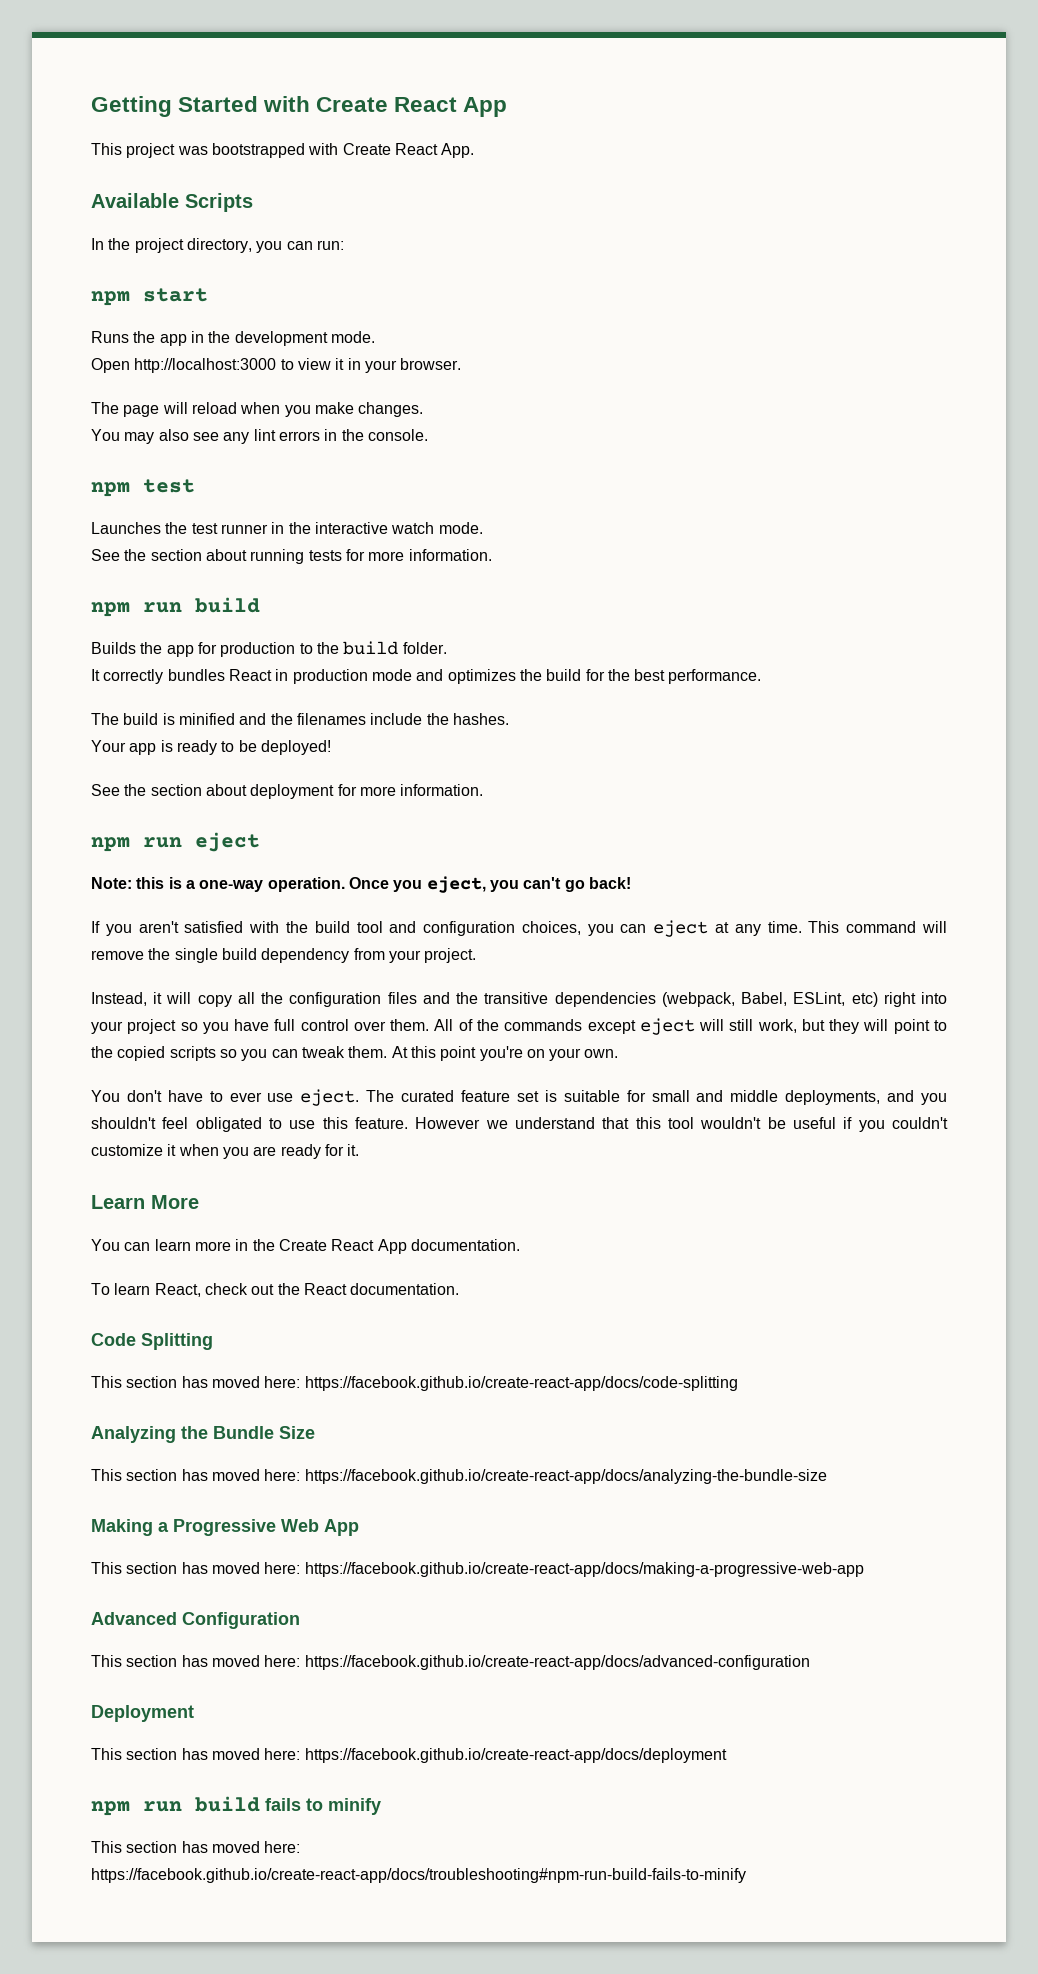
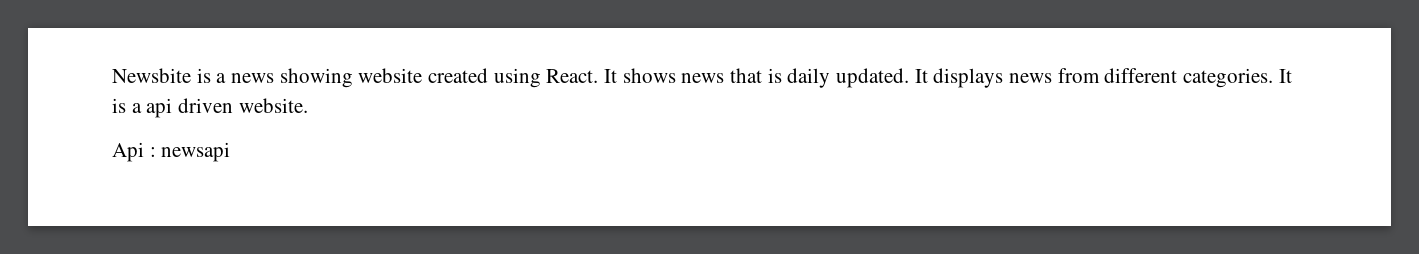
- Getting Started with Create React App
- This project was bootstrapped with Create React App.
- Available Scripts
- In the project directory, you can run:
- npm start
- Runs the app in the development mode.
- Open http://localhost:3000 to view it in your browser.
- The page will reload when you make changes.
- You may also see any lint errors in the console.
- npm test
- Launches the test runner in the interactive watch mode.
- See the section about running tests for more information.
- npm run build
- Builds the app for production to the build folder.
- It correctly bundles React in production mode and optimizes the build for the best performance.
- The build is minified and the filenames include the hashes.
- Your app is ready to be deployed!
- See the section about deployment for more information.
- npm run eject
- Note: this is a one-way operation. Once you eject, you can't go back!
- If you aren't satisfied with the build tool and configuration choices, you can eject at any time. This command will remove the single build dependency from your project.
- Instead, it will copy all the configuration files and the transitive dependencies (webpack, Babel, ESLint, etc) right into your project so you have full control over them. All of the commands except eject will still work, but they will point to the copied scripts so you can tweak them. At this point you're on your own.
- You don't have to ever use eject. The curated feature set is suitable for small and middle deployments, and you shouldn't feel obligated to use this feature. However we understand that this tool wouldn't be useful if you couldn't customize it when you are ready for it.
- Learn More
- You can learn more in the Create React App documentation.
- To learn React, check out the React documentation.
- Code Splitting
- This section has moved here: https://facebook.github.io/create-react-app/docs/code-splitting
- Analyzing the Bundle Size
- This section has moved here: https://facebook.github.io/create-react-app/docs/analyzing-the-bundle-size
- Making a Progressive Web App
- This section has moved here: https://facebook.github.io/create-react-app/docs/making-a-progressive-web-app
- Advanced Configuration
- This section has moved here: https://facebook.github.io/create-react-app/docs/advanced-configuration
- Deployment
- This section has moved here: https://facebook.github.io/create-react-app/docs/deployment
- npm run build fails to minify
- This section has moved here: https://facebook.github.io/create-react-app/docs/troubleshooting#npm-run-build-fails-to-minify
+ Newsbite is a news showing website created using React. It shows news that is daily updated. It displays news from different categories. It is a api driven website.
+ Api : newsapi

